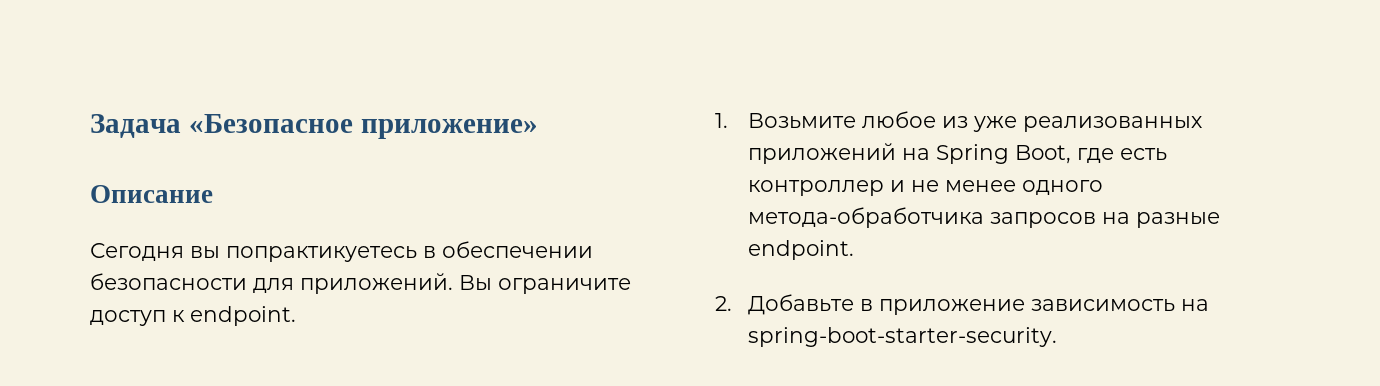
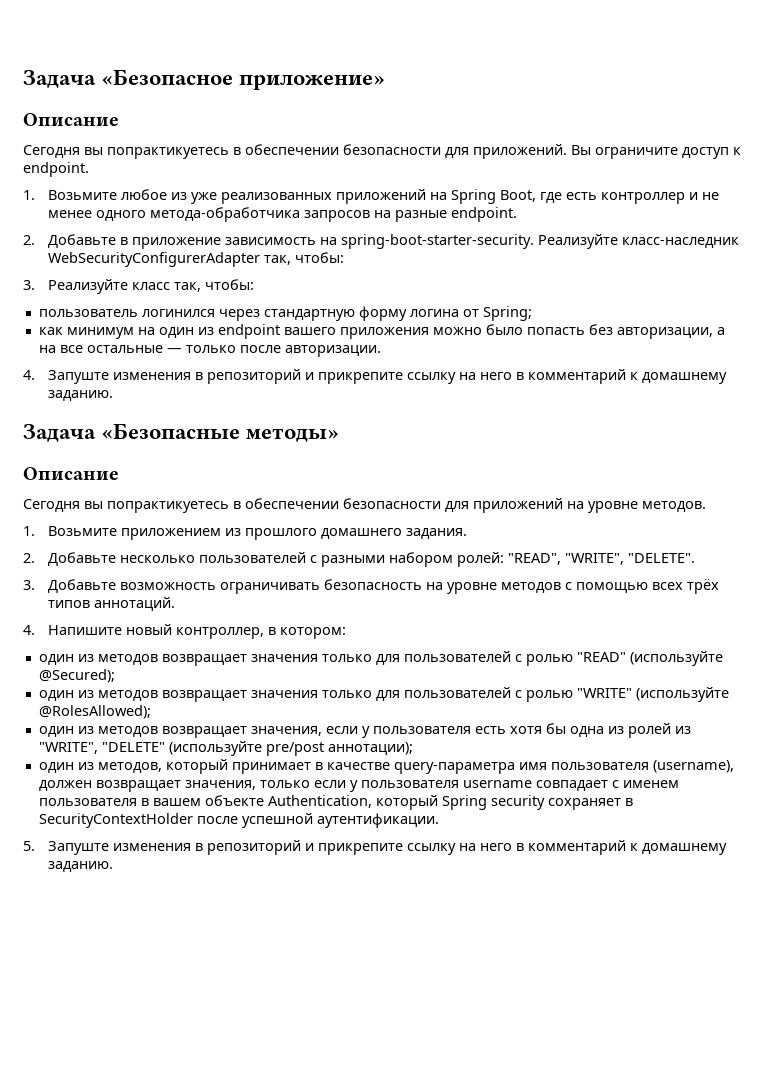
+ Реализуйте класс-наследник WebSecurityConfigurerAdapter так, чтобы:
+ 3. Реализуйте класс так, чтобы:
+ пользователь логинился через стандартную форму логина от Spring;
+ как минимум на один из endpoint вашего приложения можно было попасть без авторизации, а на все остальные — только после авторизации.
+ 4. Запуште изменения в репозиторий и прикрепите ссылку на него в комментарий к домашнему заданию.
+ Задача «Безопасные методы»
+ Описание
+ Сегодня вы попрактикуетесь в обеспечении безопасности для приложений на уровне методов.
+ 1. Возьмите приложением из прошлого домашнего задания.
+ 2. Добавьте несколько пользователей с разными набором ролей: "READ", "WRITE", "DELETE".
+ 3. Добавьте возможность ограничивать безопасность на уровне методов с помощью всех трёх типов аннотаций.
+ 4. Напишите новый контроллер, в котором:
+ один из методов возвращает значения только для пользователей с ролью "READ" (используйте @Secured);
+ один из методов возвращает значения только для пользователей с ролью "WRITE" (используйте @RolesAllowed);
+ один из методов возвращает значения, если у пользователя есть хотя бы одна из ролей из "WRITE", "DELETE" (используйте pre/post аннотации);
+ один из методов, который принимает в качестве query-параметра имя пользователя (username), должен возвращает значения, только если у пользователя username совпадает с именем пользователя в вашем объекте Authentication, который Spring security сохраняет в SecurityContextHolder после успешной аутентификации.
+ 5. Запуште изменения в репозиторий и прикрепите ссылку на него в комментарий к домашнему заданию.

